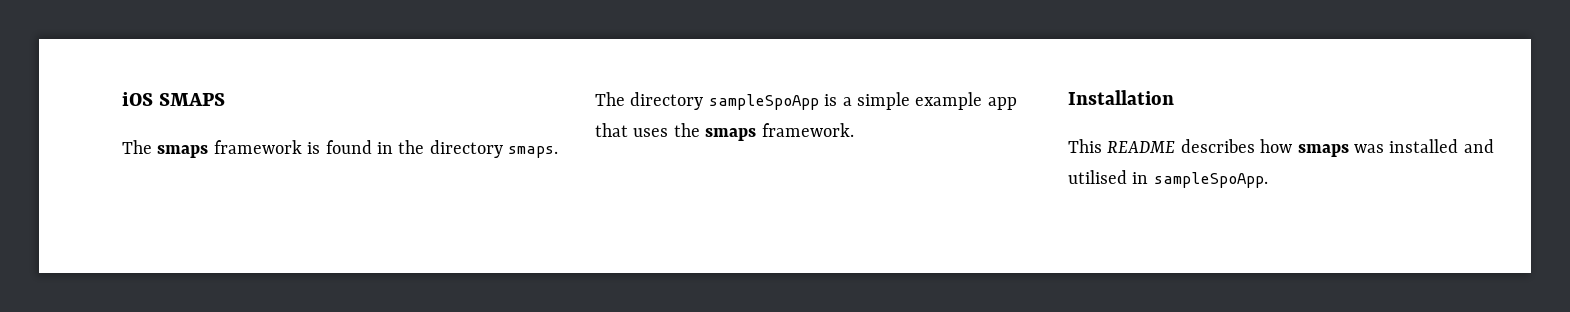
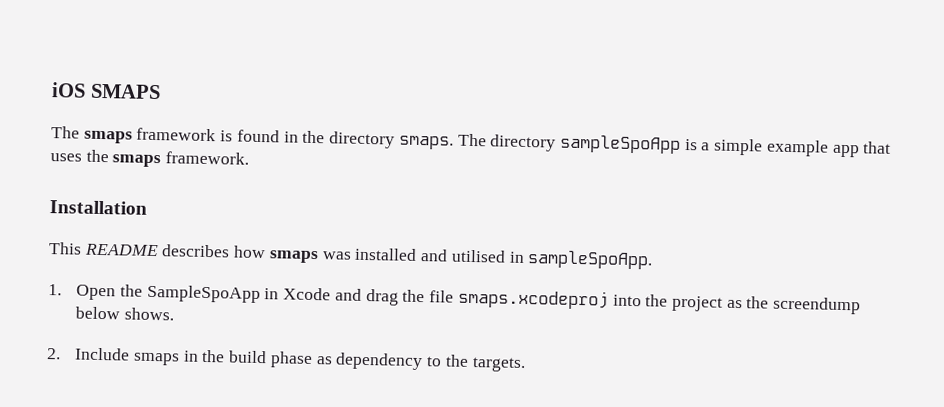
+ 1. Open the SampleSpoApp in Xcode and drag the file smaps.xcodeproj into the project as the screendump below shows.
+ 2. Include smaps in the build phase as dependency to the targets.

